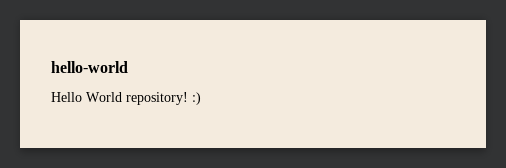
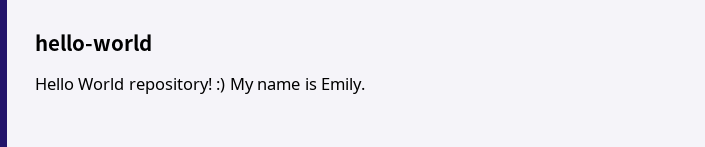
- Hello World repository! :)
+ Hello World repository! :) My name is Emily.

